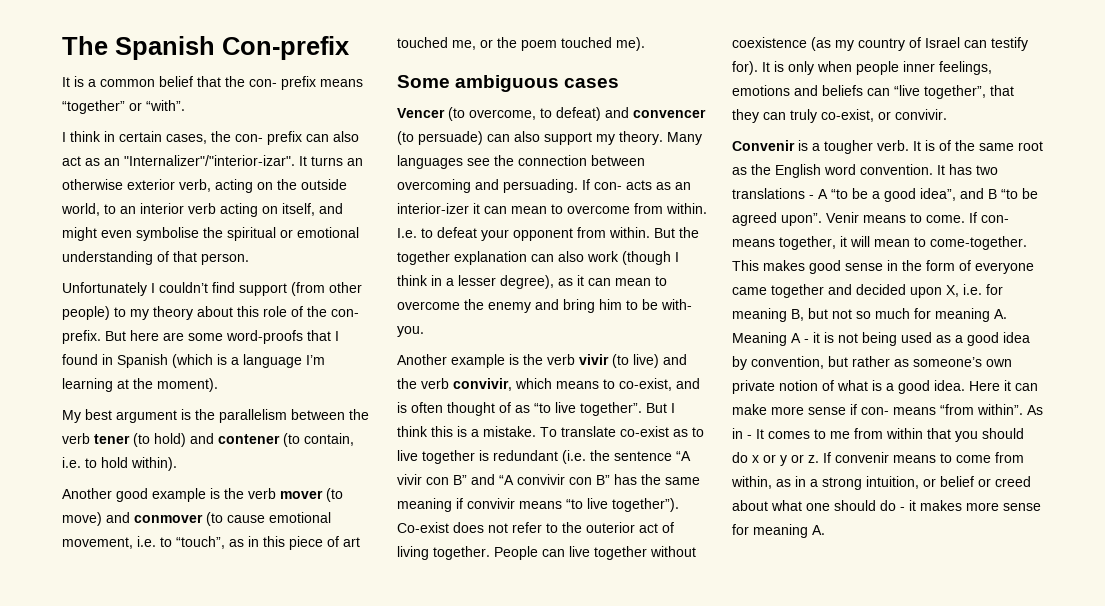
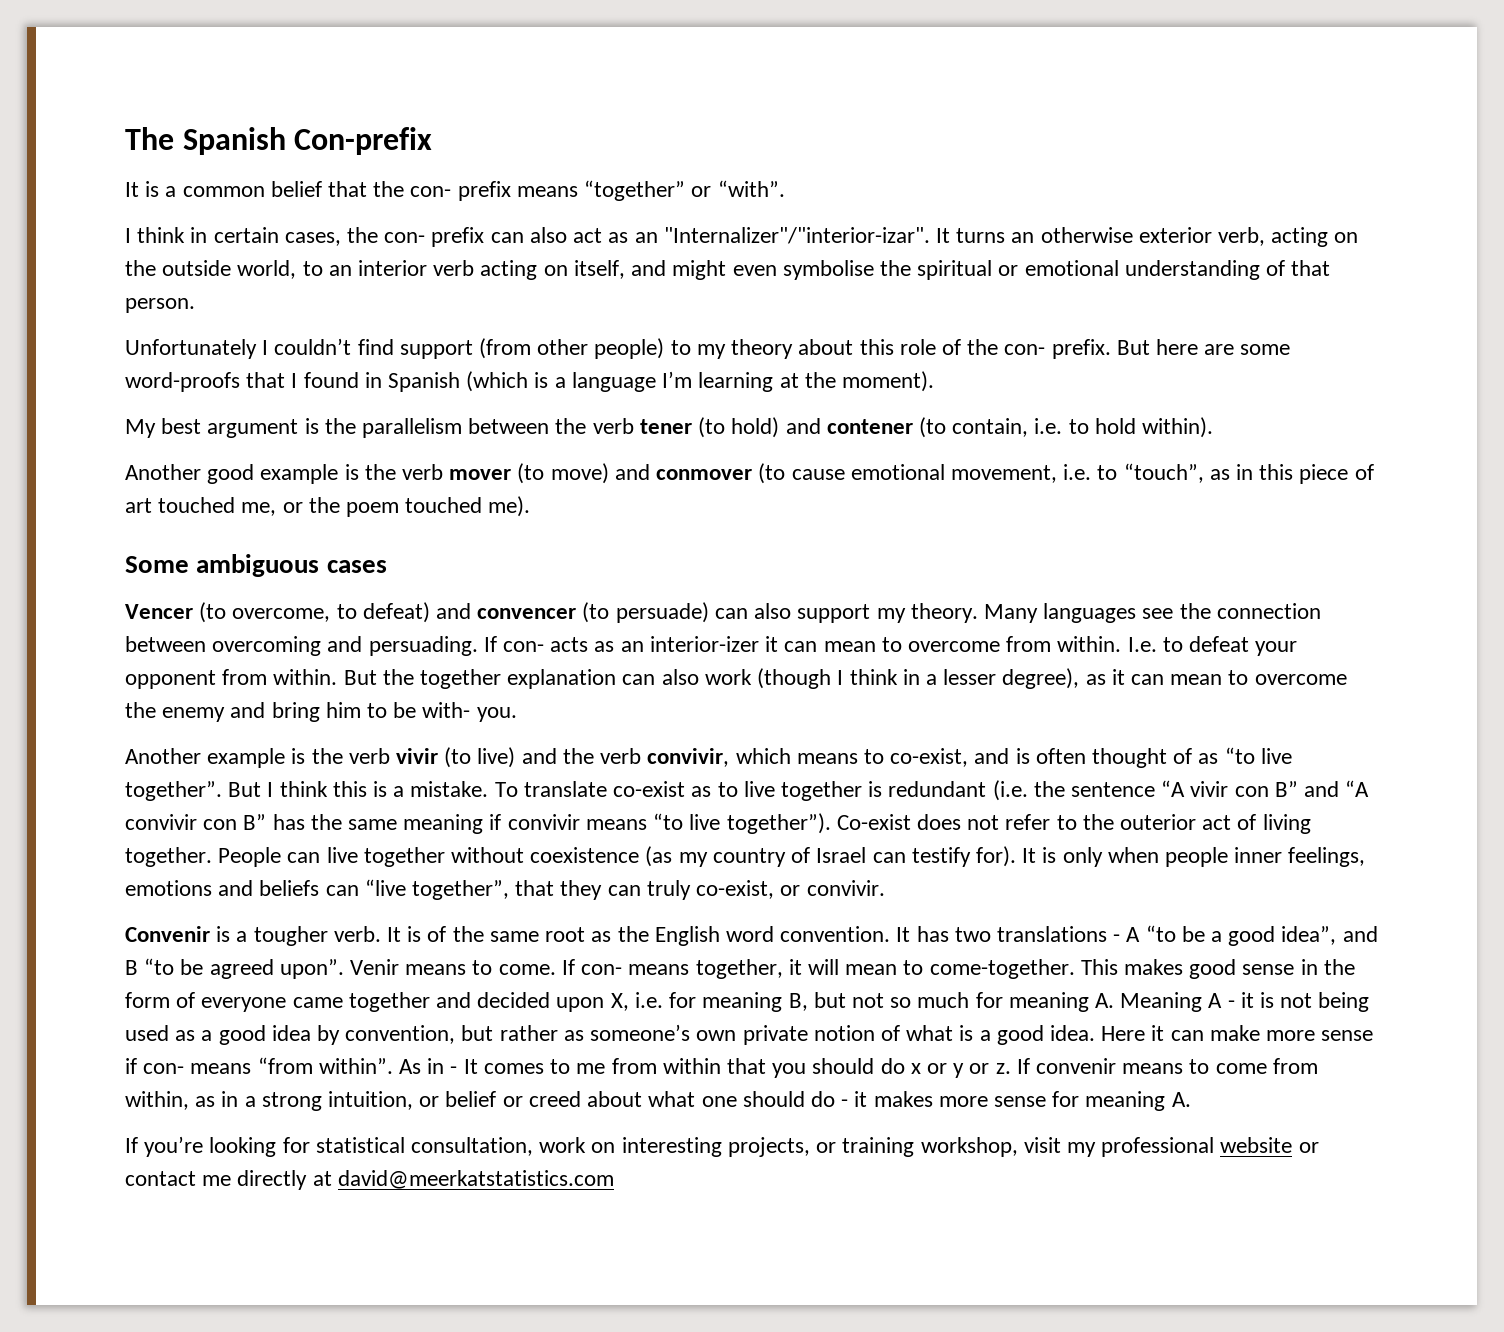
+ If you’re looking for statistical consultation, work on interesting projects, or training workshop, visit my professional website or contact me directly at david@meerkatstatistics.com

